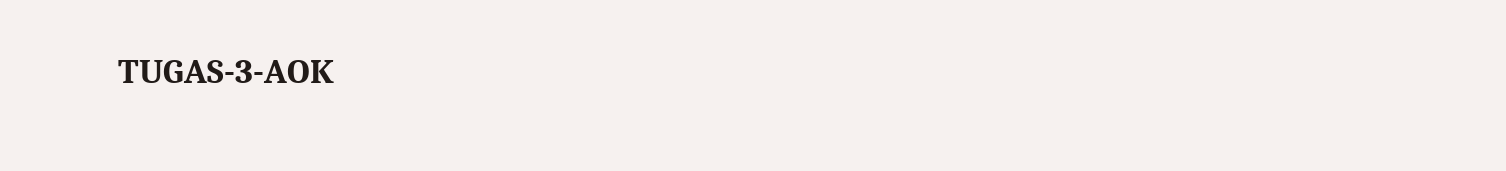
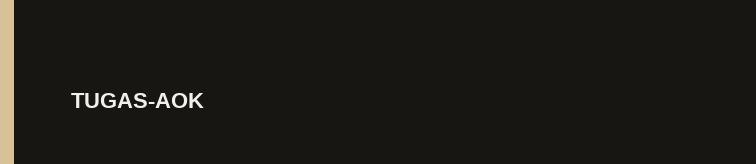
- TUGAS-3-AOK
+ TUGAS-AOK

